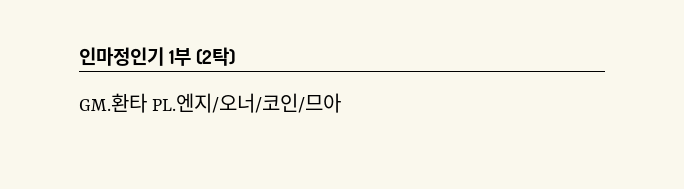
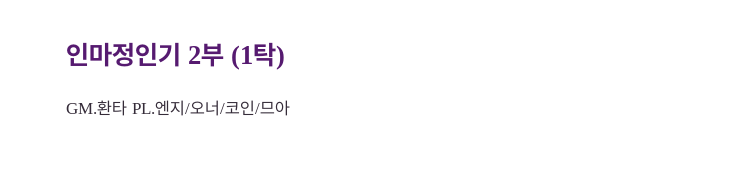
- 인마정인기 1부 (2탁)
+ 인마정인기 2부 (1탁)

